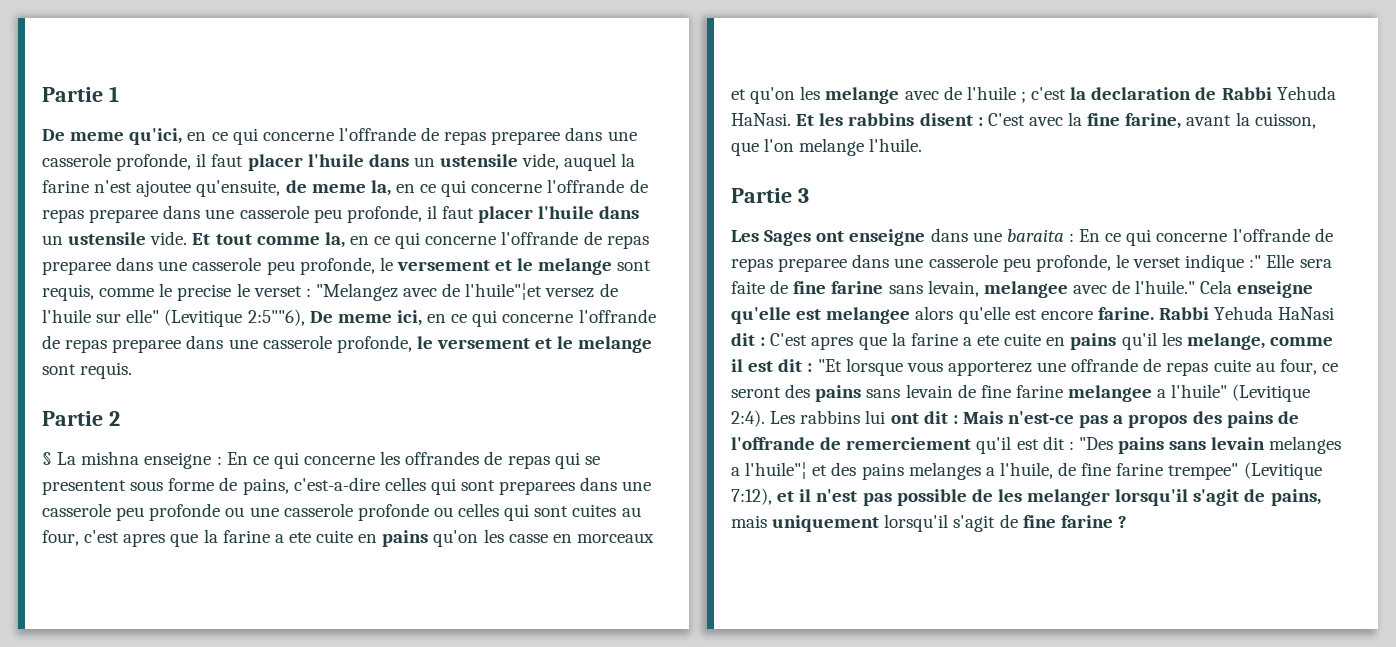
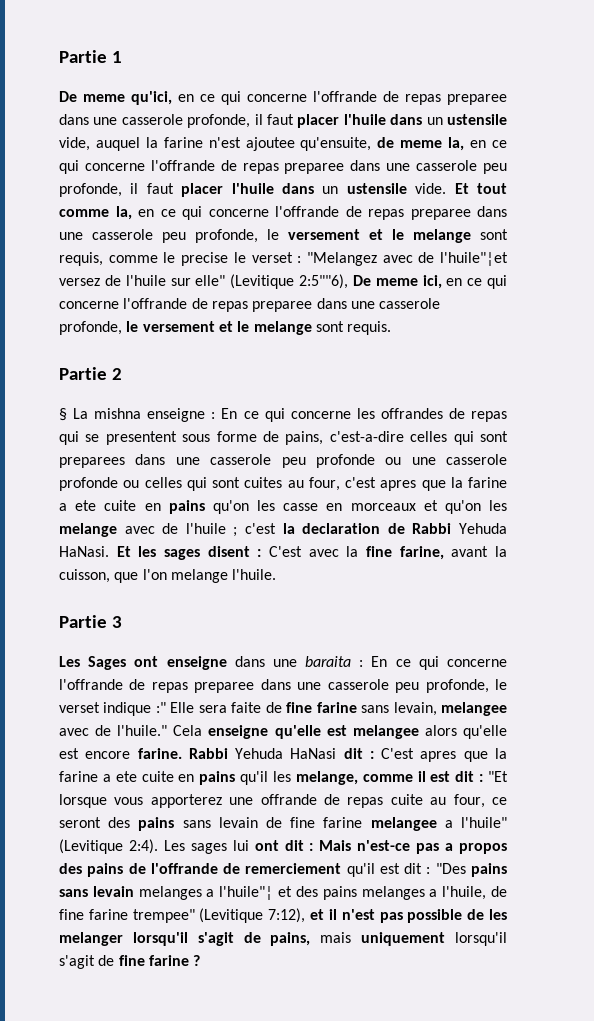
- Et les rabbins disent : C'est avec la fine farine, avant la cuisson, que l'on melange l'huile.
+ Et les sages disent : C'est avec la fine farine, avant la cuisson, que l'on melange l'huile.
- Les rabbins lui ont dit : Mais n'est-ce pas a propos des pains de l'offrande de remerciement qu'il est dit : "Des pains sans levain melanges a l'huile"¦ et des pains melanges a l'huile, de fine farine trempee" (Levitique 7:12), et il n'est pas possible de les melanger lorsqu'il s'agit de pains, mais uniquement lorsqu'il s'agit de fine farine ?
+ Les sages lui ont dit : Mais n'est-ce pas a propos des pains de l'offrande de remerciement qu'il est dit : "Des pains sans levain melanges a l'huile"¦ et des pains melanges a l'huile, de fine farine trempee" (Levitique 7:12), et il n'est pas possible de les melanger lorsqu'il s'agit de pains, mais uniquement lorsqu'il s'agit de fine farine ?

